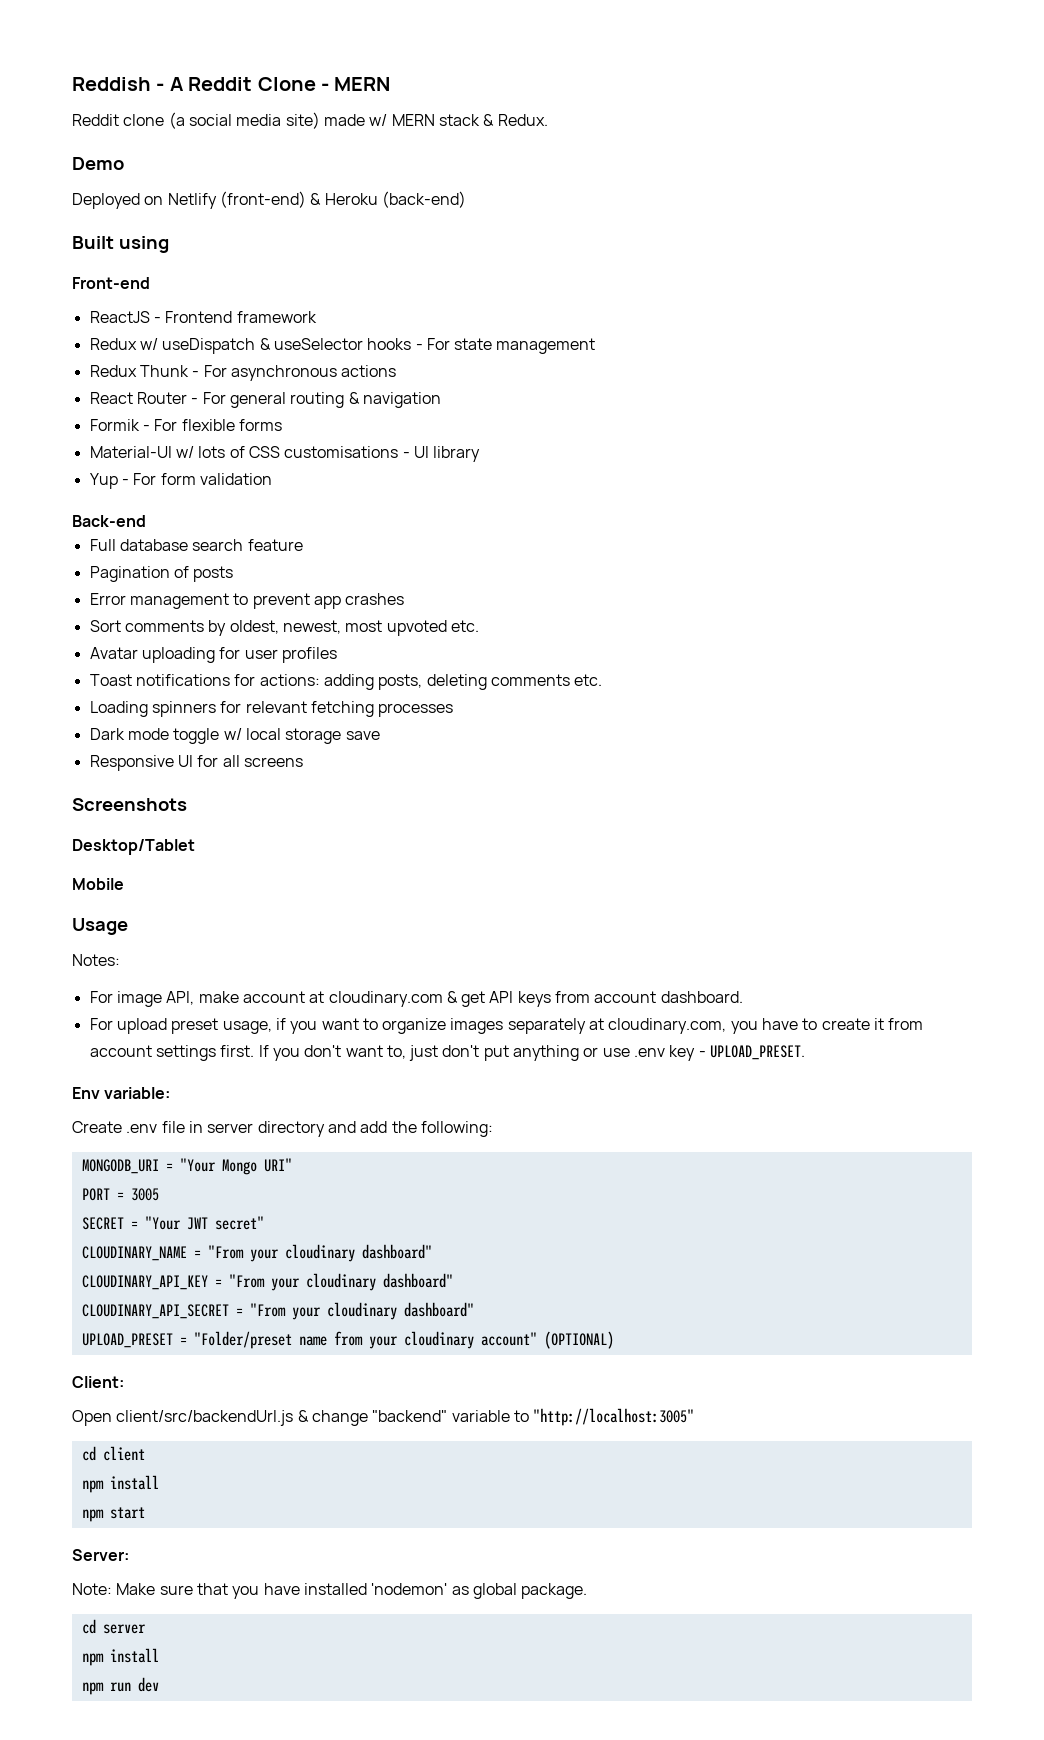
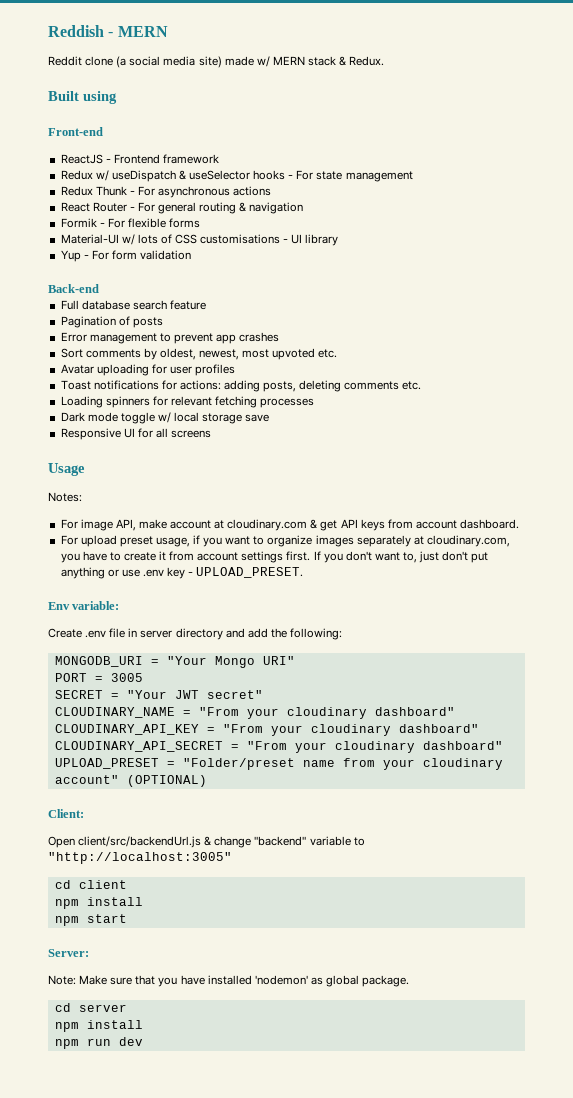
- Reddish - A Reddit Clone - MERN
+ Reddish - MERN
- Demo
- Deployed on Netlify (front-end) & Heroku (back-end)
- Screenshots
- Desktop/Tablet
- Mobile

